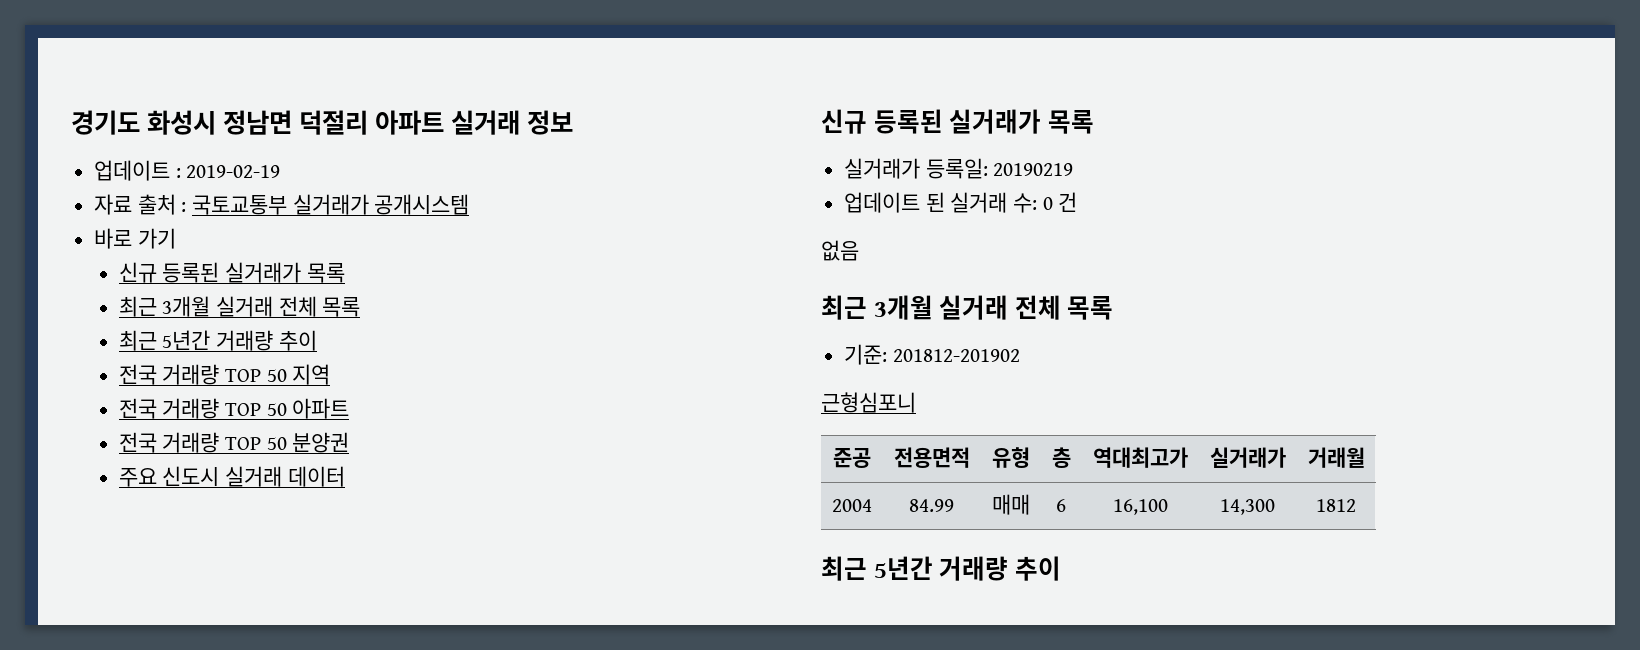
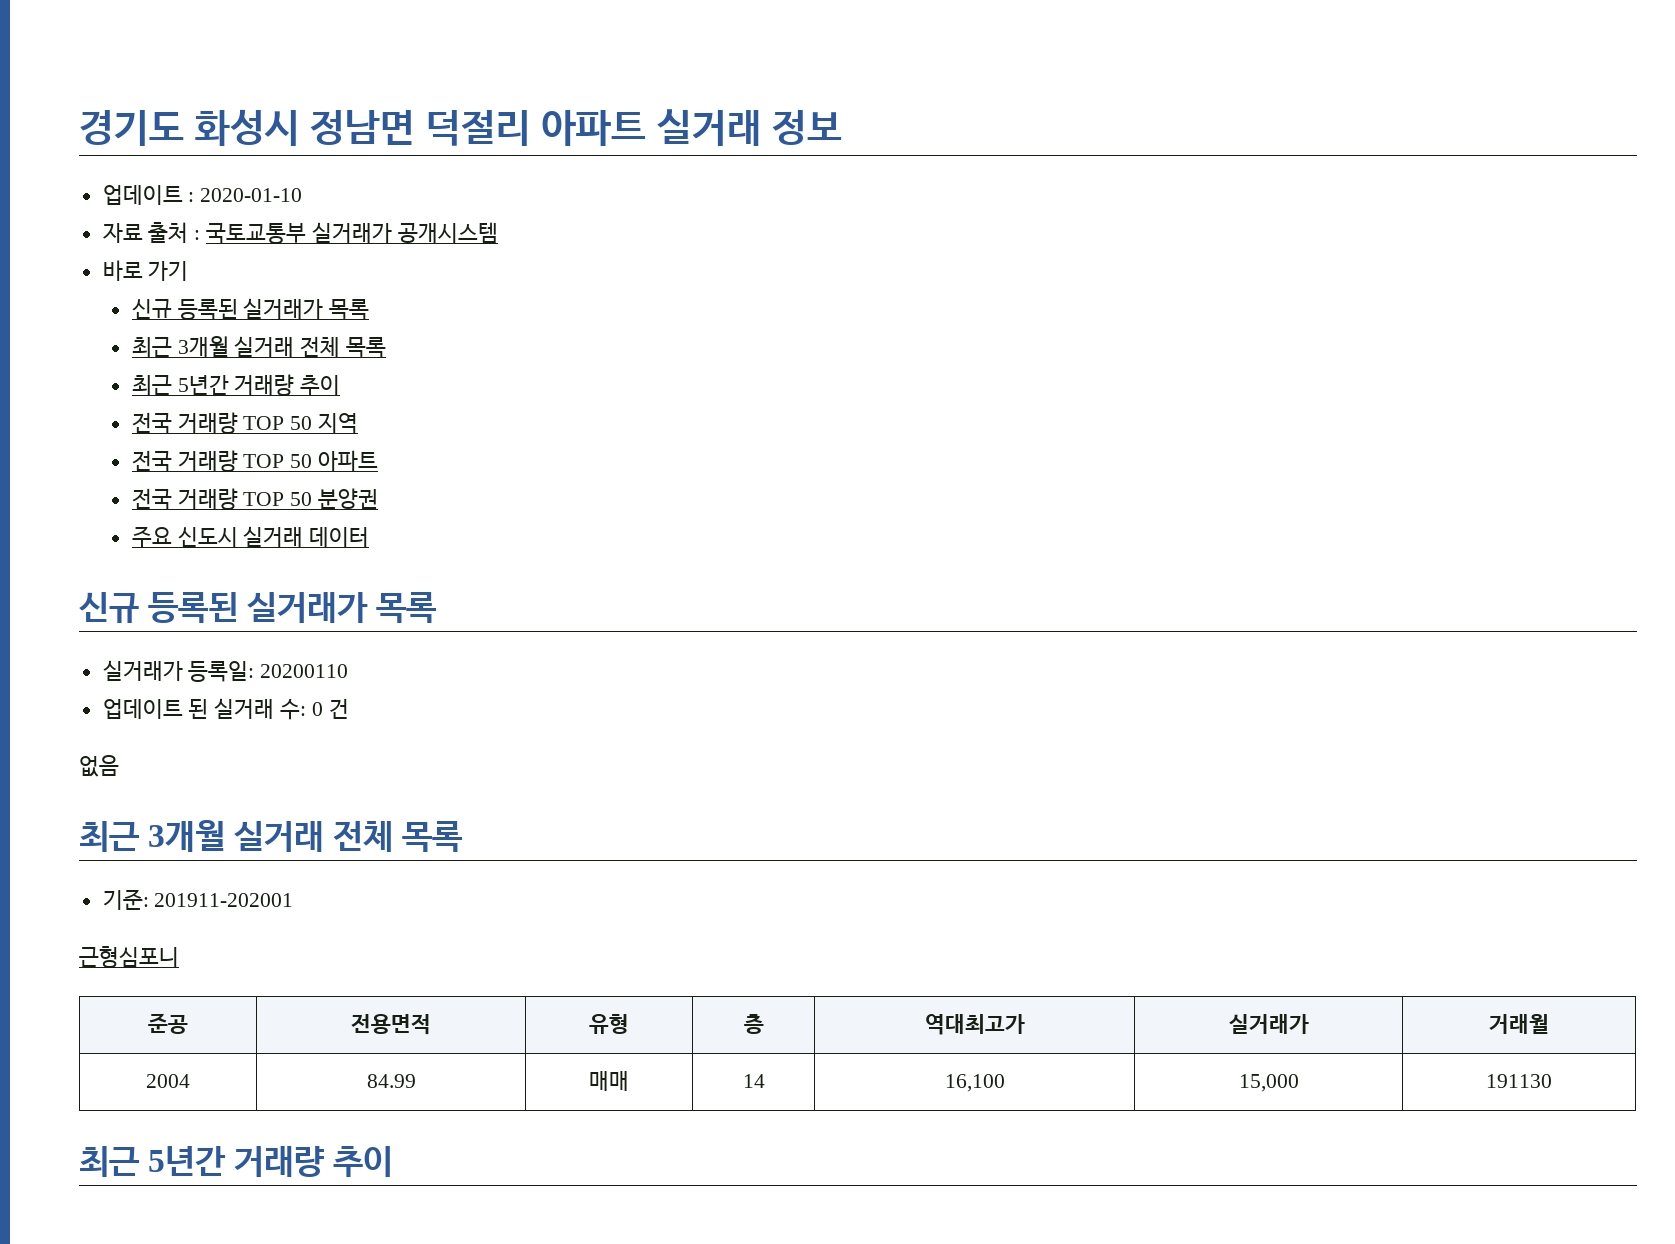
- 업데이트 : 2019-02-19
+ 업데이트 : 2020-01-10
- 실거래가 등록일: 20190219
+ 실거래가 등록일: 20200110
- 기준: 201812-201902
+ 기준: 201911-202001
- 2004 | 84.99 | 매매 | 6 | 16,100 | 14,300 | 1812
+ 2004 | 84.99 | 매매 | 14 | 16,100 | 15,000 | 191130

